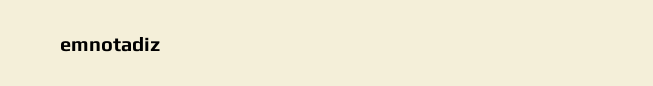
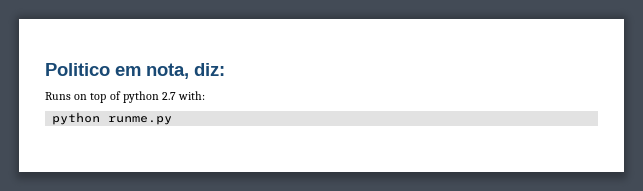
- emnotadiz
+ Politico em nota, diz:
+ Runs on top of python 2.7 with:
+ python runme.py

